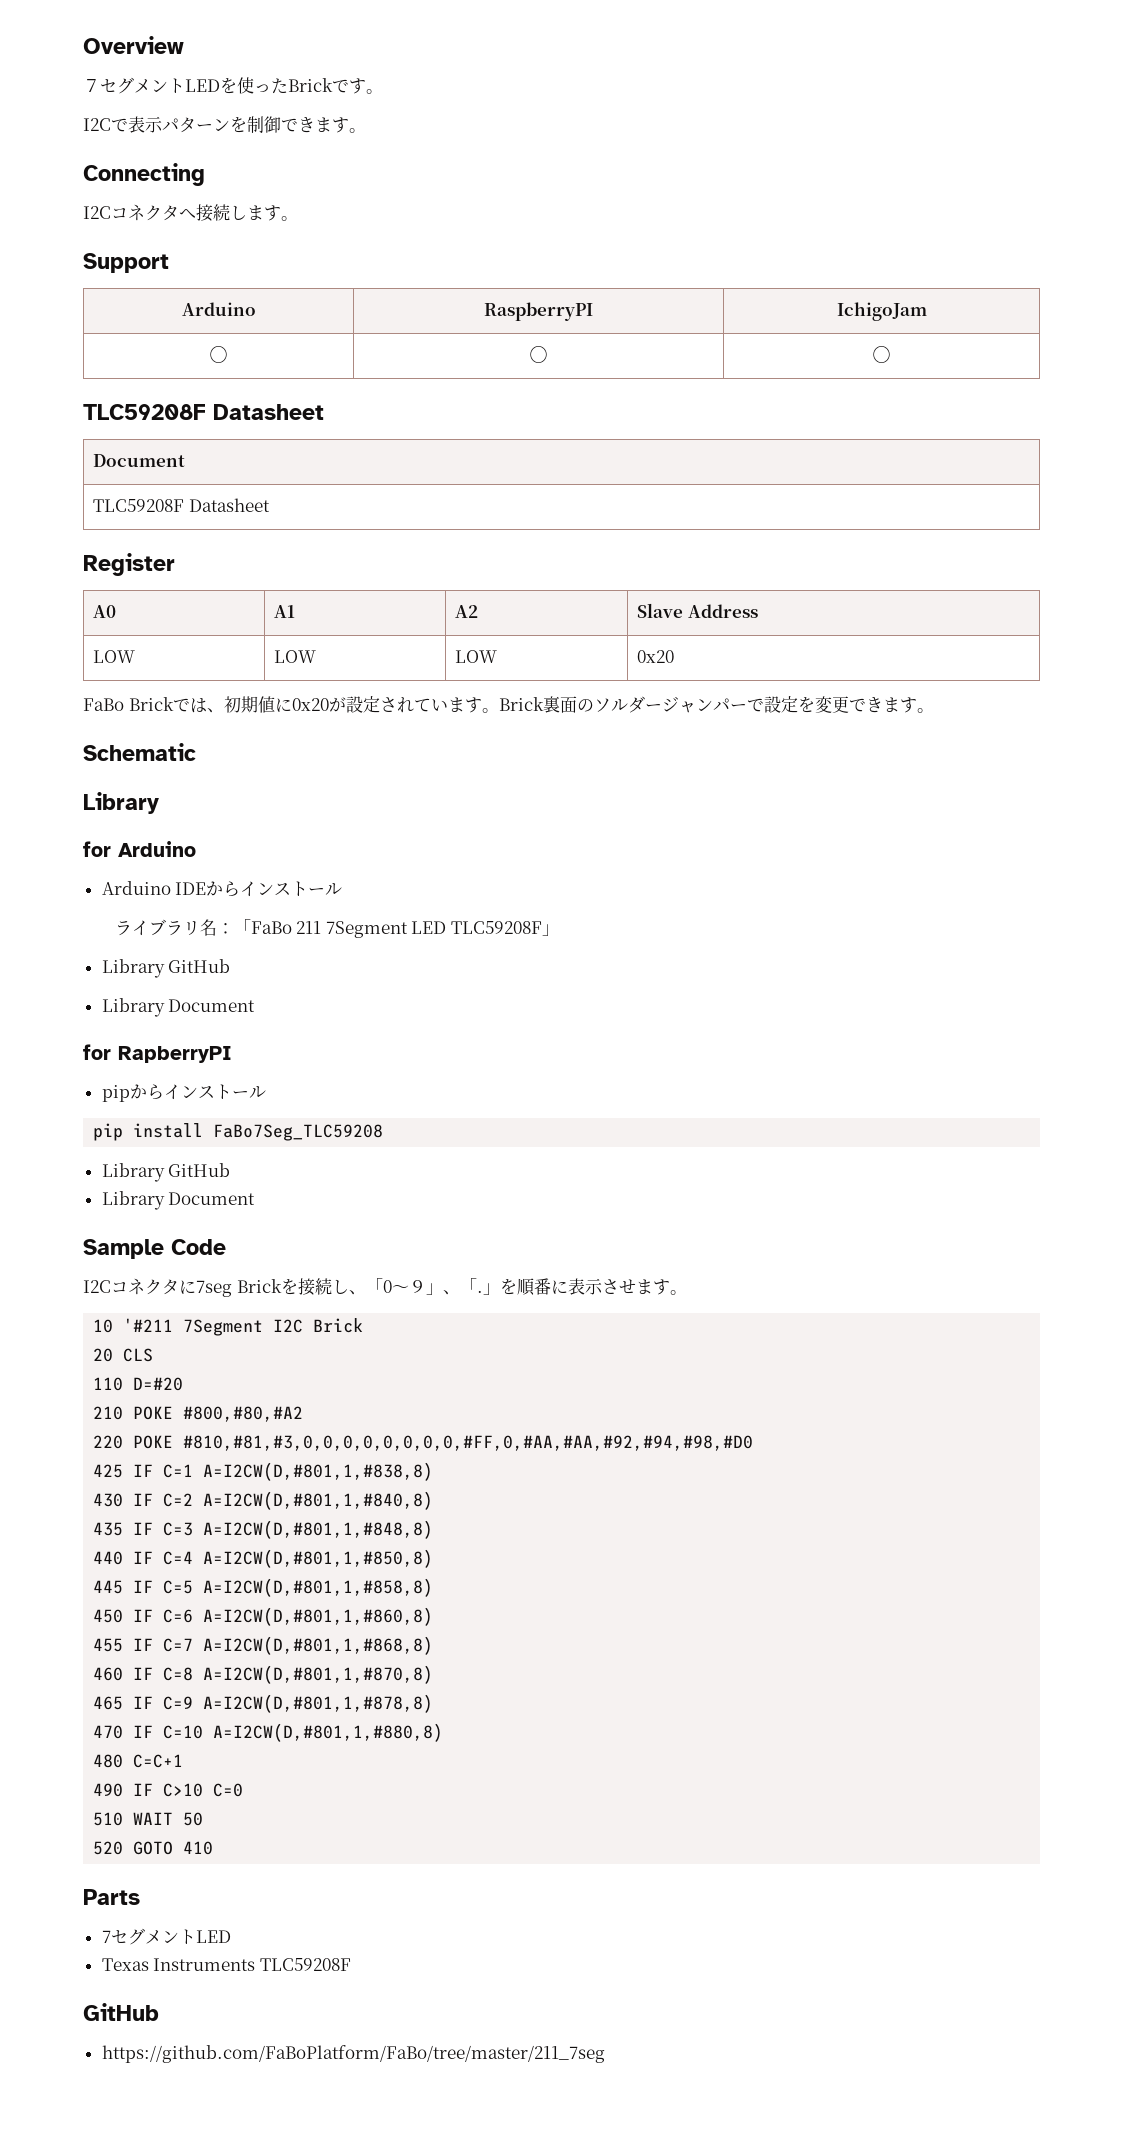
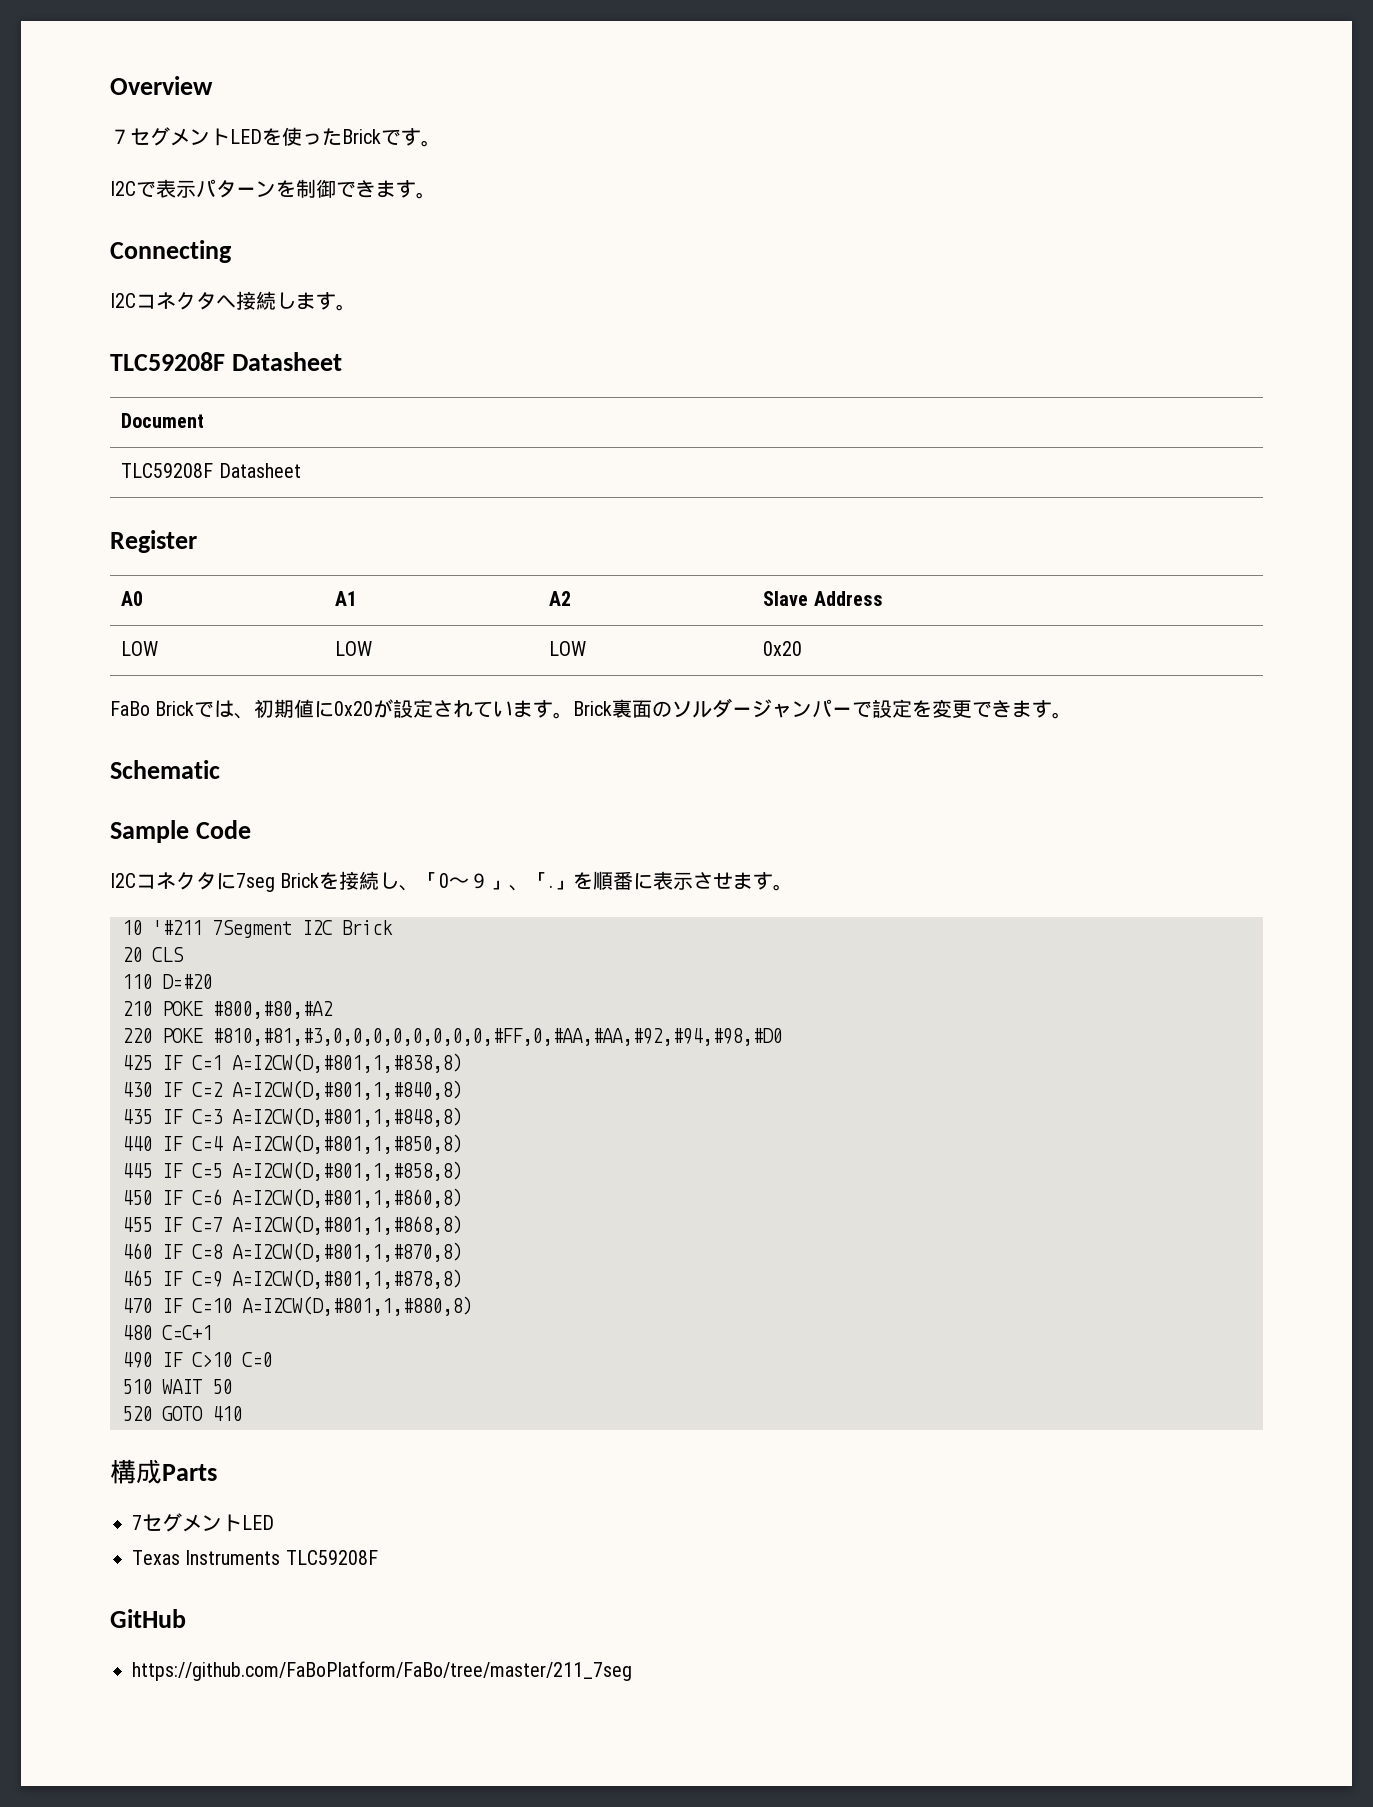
- Support
- Arduino | RaspberryPI | IchigoJam
- ◯ | ◯ | ◯
  Schematic
- Library
- for Arduino
- Arduino IDEからインストール
- ライブラリ名：「FaBo 211 7Segment LED TLC59208F」
- Library GitHub
- Library Document
- for RapberryPI
- pipからインストール
- pip install FaBo7Seg_TLC59208
- Library GitHub
- Library Document
- Parts
+ 構成Parts

